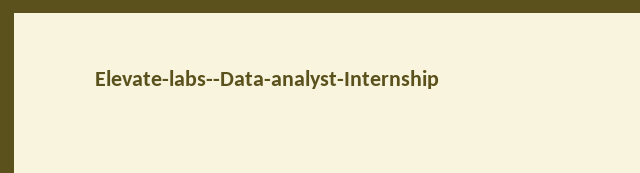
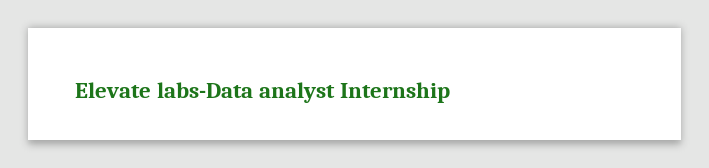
- Elevate-labs--Data-analyst-Internship
+ Elevate labs-Data analyst Internship

